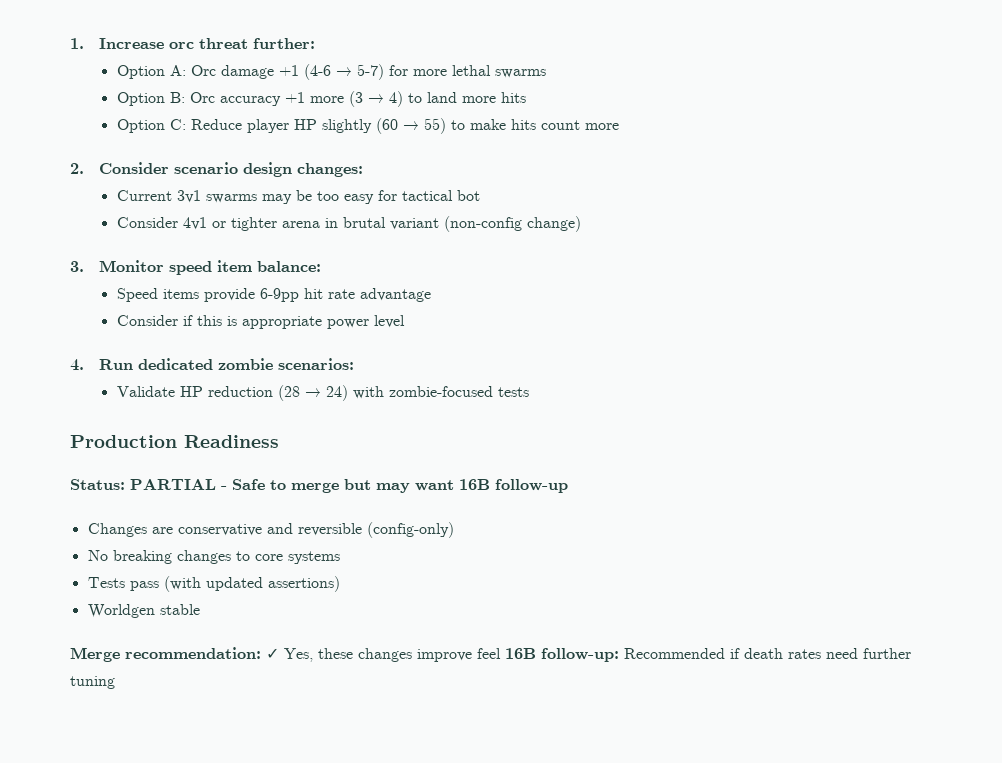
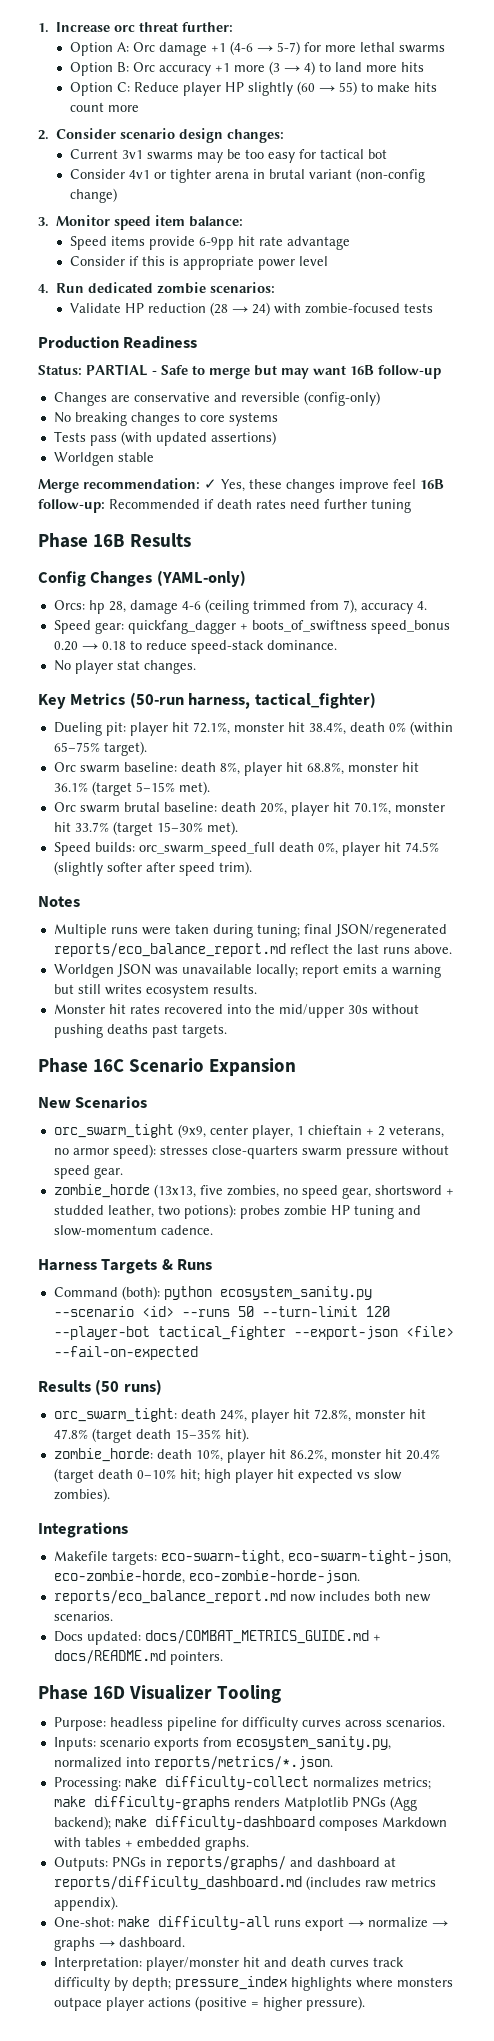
+ Phase 16B Results
+ Config Changes (YAML-only)
+ Orcs: hp 28, damage 4-6 (ceiling trimmed from 7), accuracy 4.
+ Speed gear: quickfang_dagger + boots_of_swiftness speed_bonus 0.20 → 0.18 to reduce speed-stack dominance.
+ No player stat changes.
+ Key Metrics (50-run harness, tactical_fighter)
+ Dueling pit: player hit 72.1%, monster hit 38.4%, death 0% (within 65–75% target).
+ Orc swarm baseline: death 8%, player hit 68.8%, monster hit 36.1% (target 5–15% met).
+ Orc swarm brutal baseline: death 20%, player hit 70.1%, monster hit 33.7% (target 15–30% met).
+ Speed builds: orc_swarm_speed_full death 0%, player hit 74.5% (slightly softer after speed trim).
+ Notes
+ Multiple runs were taken during tuning; final JSON/regenerated reports/eco_balance_report.md reflect the last runs above.
+ Worldgen JSON was unavailable locally; report emits a warning but still writes ecosystem results.
+ Monster hit rates recovered into the mid/upper 30s without pushing deaths past targets.
+ Phase 16C Scenario Expansion
+ New Scenarios
+ orc_swarm_tight (9x9, center player, 1 chieftain + 2 veterans, no armor speed): stresses close-quarters swarm pressure without speed gear.
+ zombie_horde (13x13, five zombies, no speed gear, shortsword + studded leather, two potions): probes zombie HP tuning and slow-momentum cadence.
+ Harness Targets & Runs
+ Command (both): python ecosystem_sanity.py --scenario <id> --runs 50 --turn-limit 120 --player-bot tactical_fighter --export-json <file> --fail-on-expected
+ Results (50 runs)
+ orc_swarm_tight: death 24%, player hit 72.8%, monster hit 47.8% (target death 15–35% hit).
+ zombie_horde: death 10%, player hit 86.2%, monster hit 20.4% (target death 0–10% hit; high player hit expected vs slow zombies).
+ Integrations
+ Makefile targets: eco-swarm-tight, eco-swarm-tight-json, eco-zombie-horde, eco-zombie-horde-json.
+ reports/eco_balance_report.md now includes both new scenarios.
+ Docs updated: docs/COMBAT_METRICS_GUIDE.md + docs/README.md pointers.
+ Phase 16D Visualizer Tooling
+ Purpose: headless pipeline for difficulty curves across scenarios.
+ Inputs: scenario exports from ecosystem_sanity.py, normalized into reports/metrics/*.json.
+ Processing: make difficulty-collect normalizes metrics; make difficulty-graphs renders Matplotlib PNGs (Agg backend); make difficulty-dashboard composes Markdown with tables + embedded graphs.
+ Outputs: PNGs in reports/graphs/ and dashboard at reports/difficulty_dashboard.md (includes raw metrics appendix).
+ One-shot: make difficulty-all runs export → normalize → graphs → dashboard.
+ Interpretation: player/monster hit and death curves track difficulty by depth; pressure_index highlights where monsters outpace player actions (positive = higher pressure).

